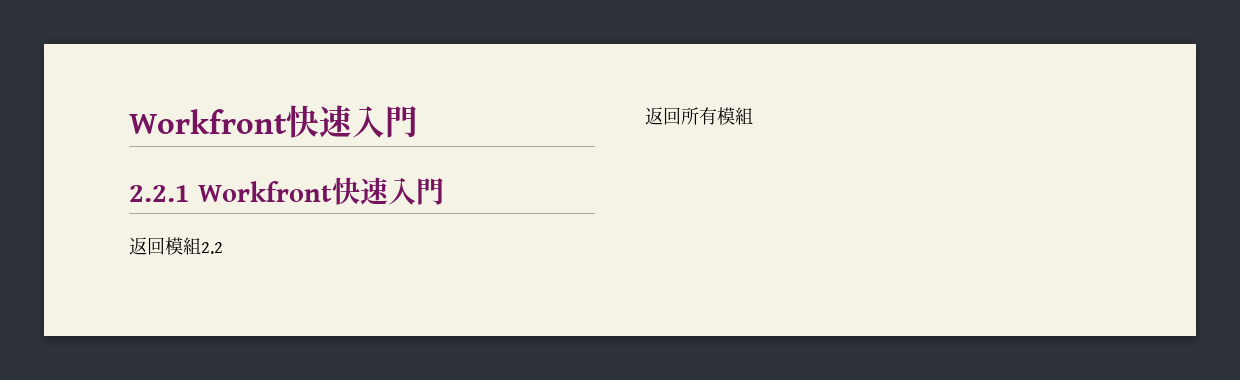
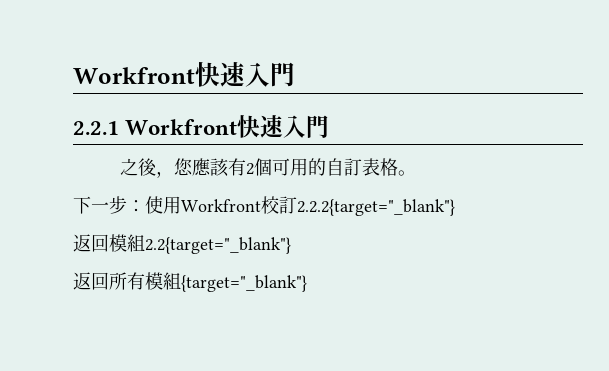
+ 之後，您應該有2個可用的自訂表格。
+ 下一步：使用Workfront校訂2.2.2{target="_blank"}
- 返回模組2.2
+ 返回模組2.2{target="_blank"}
- 返回所有模組
+ 返回所有模組{target="_blank"}

